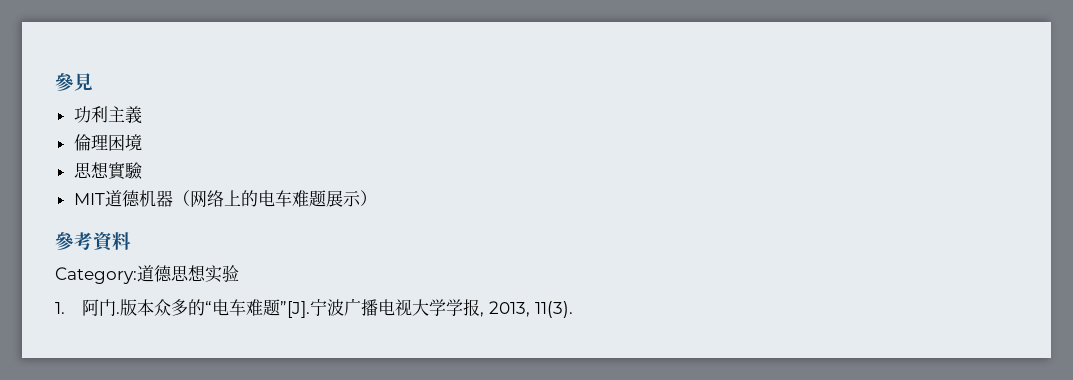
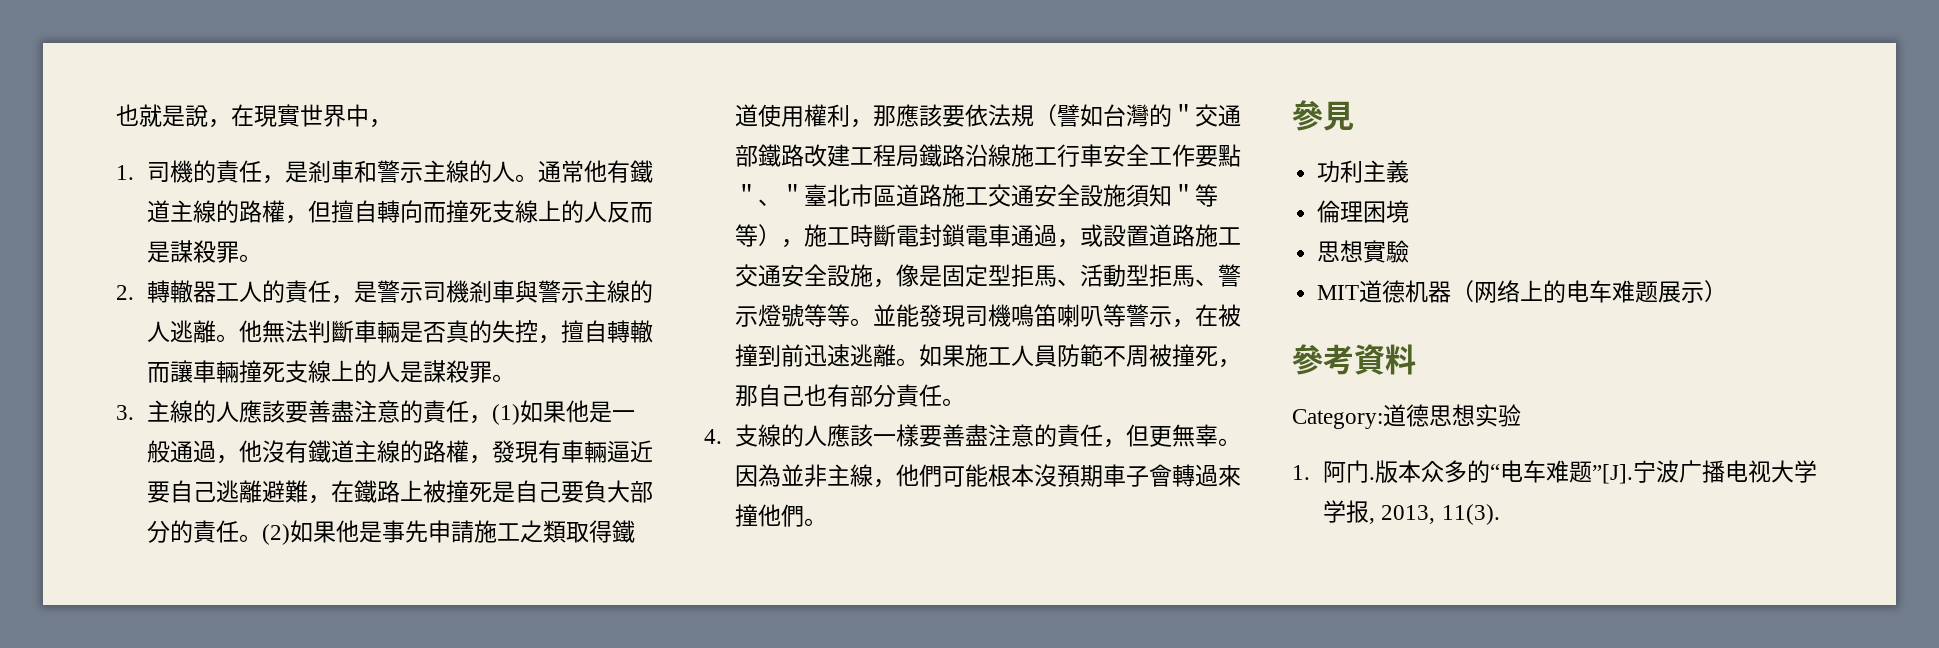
+ 也就是說，在現實世界中，
+ 1.司機的責任，是剎車和警示主線的人。通常他有鐵道主線的路權，但擅自轉向而撞死支線上的人反而是謀殺罪。
+ 2.轉轍器工人的責任，是警示司機剎車與警示主線的人逃離。他無法判斷車輛是否真的失控，擅自轉轍而讓車輛撞死支線上的人是謀殺罪。
+ 3.主線的人應該要善盡注意的責任，(1)如果他是一般通過，他沒有鐵道主線的路權，發現有車輛逼近要自己逃離避難，在鐵路上被撞死是自己要負大部分的責任。(2)如果他是事先申請施工之類取得鐵道使用權利，那應該要依法規（譬如台灣的＂交通部鐵路改建工程局鐵路沿線施工行車安全工作要點＂、＂臺北市區道路施工交通安全設施須知＂等等），施工時斷電封鎖電車通過，或設置道路施工交通安全設施，像是固定型拒馬、活動型拒馬、警示燈號等等。並能發現司機鳴笛喇叭等警示，在被撞到前迅速逃離。如果施工人員防範不周被撞死，那自己也有部分責任。
+ 4.支線的人應該一樣要善盡注意的責任，但更無辜。因為並非主線，他們可能根本沒預期車子會轉過來撞他們。

